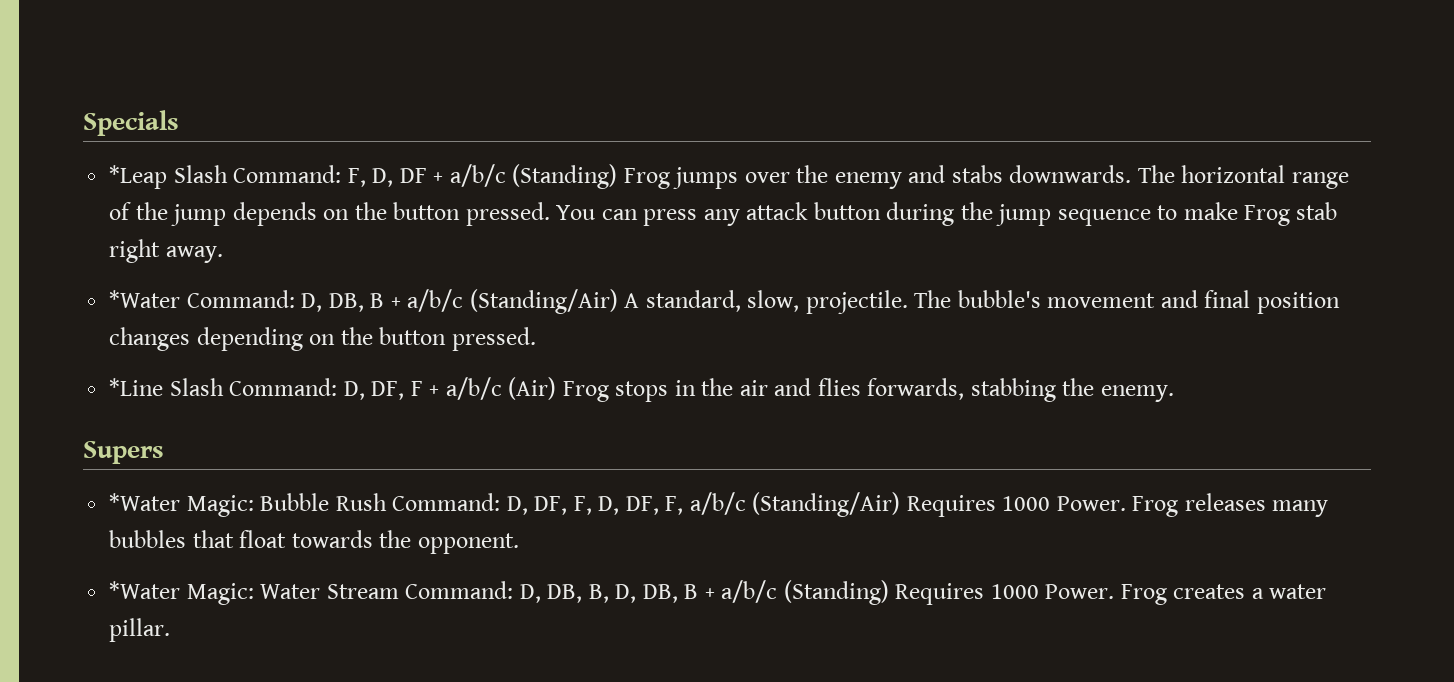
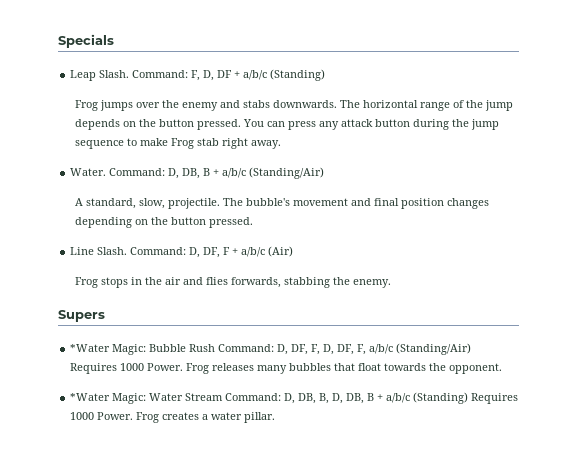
- *Leap Slash Command: F, D, DF + a/b/c (Standing) Frog jumps over the enemy and stabs downwards.
+ Leap Slash. Command: F, D, DF + a/b/c (Standing)
+ Frog jumps over the enemy and stabs downwards.
- *Water Command: D, DB, B + a/b/c (Standing/Air) A standard, slow, projectile.
+ Water. Command: D, DB, B + a/b/c (Standing/Air)
+ A standard, slow, projectile.
- *Line Slash Command: D, DF, F + a/b/c (Air) Frog stops in the air and flies forwards, stabbing the enemy.
+ Line Slash. Command: D, DF, F + a/b/c (Air)
+ Frog stops in the air and flies forwards, stabbing the enemy.

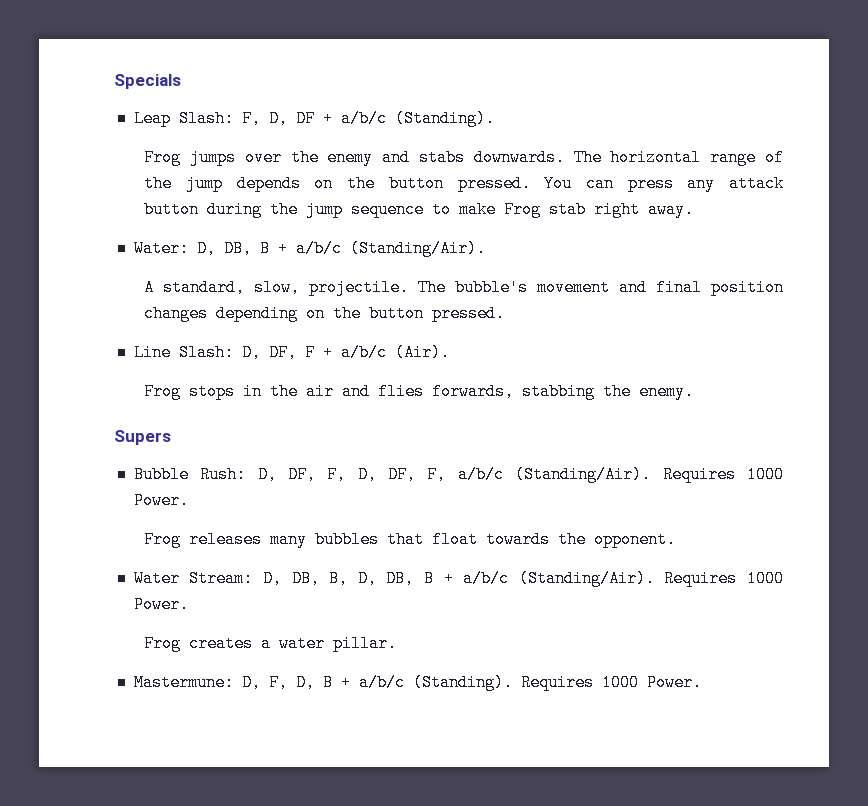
- Leap Slash. Command: F, D, DF + a/b/c (Standing)
+ Leap Slash: F, D, DF + a/b/c (Standing).
- Water. Command: D, DB, B + a/b/c (Standing/Air)
+ Water: D, DB, B + a/b/c (Standing/Air).
- Line Slash. Command: D, DF, F + a/b/c (Air)
+ Line Slash: D, DF, F + a/b/c (Air).
- *Water Magic: Bubble Rush Command: D, DF, F, D, DF, F, a/b/c (Standing/Air) Requires 1000 Power. Frog releases many bubbles that float towards the opponent.
+ Bubble Rush: D, DF, F, D, DF, F, a/b/c (Standing/Air). Requires 1000 Power.
+ Frog releases many bubbles that float towards the opponent.
- *Water Magic: Water Stream Command: D, DB, B, D, DB, B + a/b/c (Standing) Requires 1000 Power. Frog creates a water pillar.
+ Water Stream: D, DB, B, D, DB, B + a/b/c (Standing/Air). Requires 1000 Power.
+ Frog creates a water pillar.
+ Mastermune: D, F, D, B + a/b/c (Standing). Requires 1000 Power.

